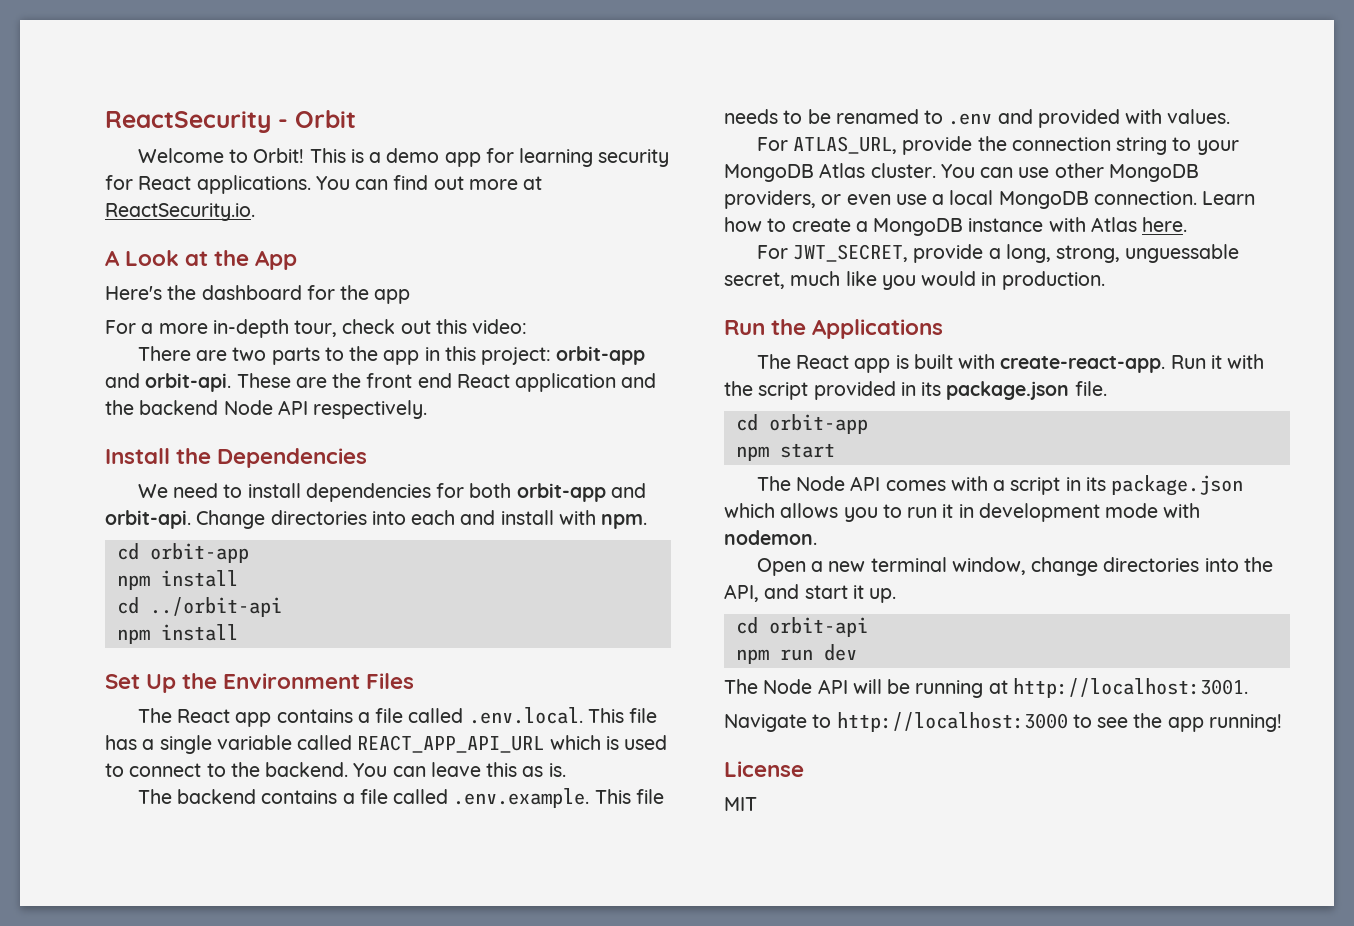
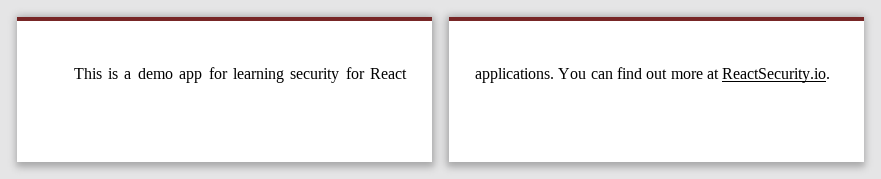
- ReactSecurity - Orbit
- Welcome to Orbit!
- A Look at the App
- Here's the dashboard for the app
- For a more in-depth tour, check out this video:
- There are two parts to the app in this project: orbit-app and orbit-api. These are the front end React application and the backend Node API respectively.
- Install the Dependencies
- We need to install dependencies for both orbit-app and orbit-api. Change directories into each and install with npm.
- cd orbit-app
- npm install
- cd ../orbit-api
- npm install
- Set Up the Environment Files
- The React app contains a file called .env.local. This file has a single variable called REACT_APP_API_URL which is used to connect to the backend. You can leave this as is.
- The backend contains a file called .env.example. This file needs to be renamed to .env and provided with values.
- For ATLAS_URL, provide the connection string to your MongoDB Atlas cluster. You can use other MongoDB providers, or even use a local MongoDB connection. Learn how to create a MongoDB instance with Atlas here.
- For JWT_SECRET, provide a long, strong, unguessable secret, much like you would in production.
- Run the Applications
- The React app is built with create-react-app. Run it with the script provided in its package.json file.
- cd orbit-app
- npm start
- The Node API comes with a script in its package.json which allows you to run it in development mode with nodemon.
- Open a new terminal window, change directories into the API, and start it up.
- cd orbit-api
- npm run dev
- The Node API will be running at http://localhost:3001.
- Navigate to http://localhost:3000 to see the app running!
- License
- MIT

